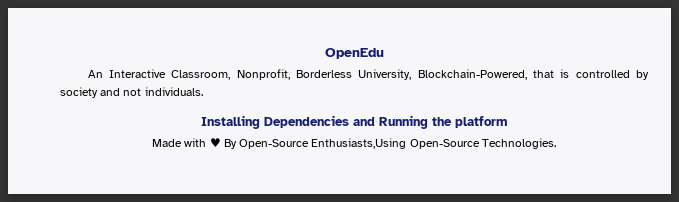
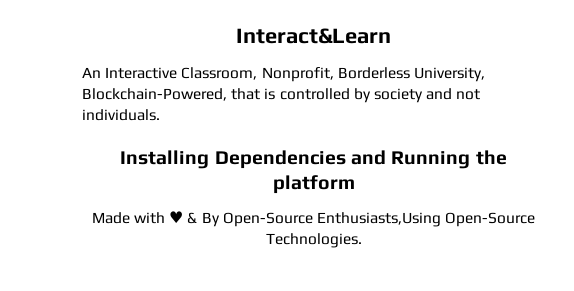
- OpenEdu
+ Interact&Learn
- Made with ♥ By Open-Source Enthusiasts,Using Open-Source Technologies.
+ Made with ♥ & By Open-Source Enthusiasts,Using Open-Source Technologies.

